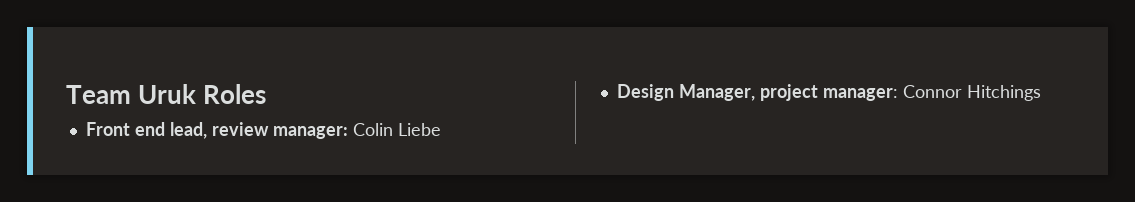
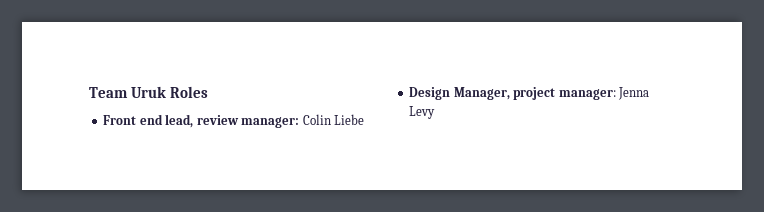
- Design Manager, project manager: Connor Hitchings
+ Design Manager, project manager: Jenna Levy

